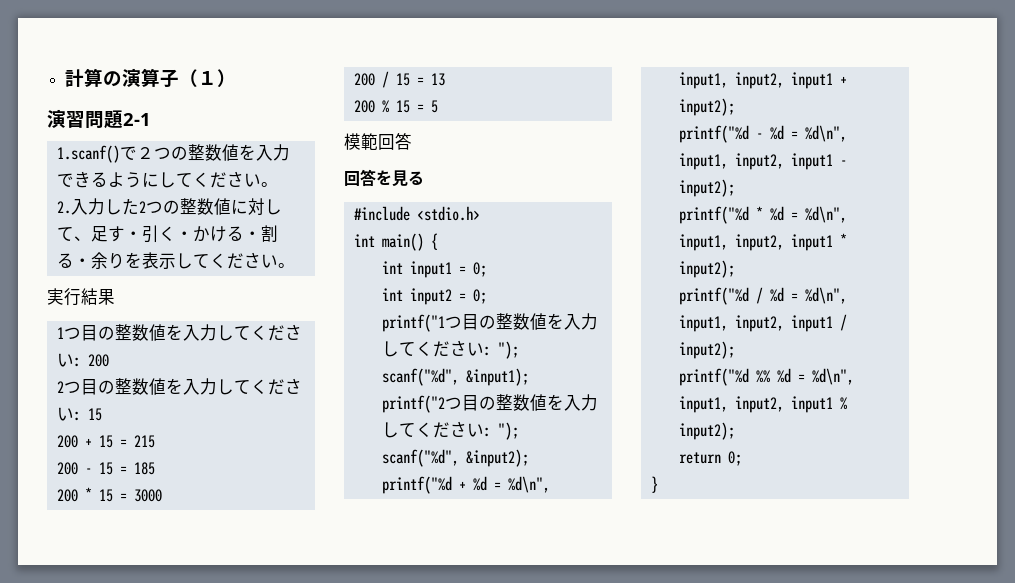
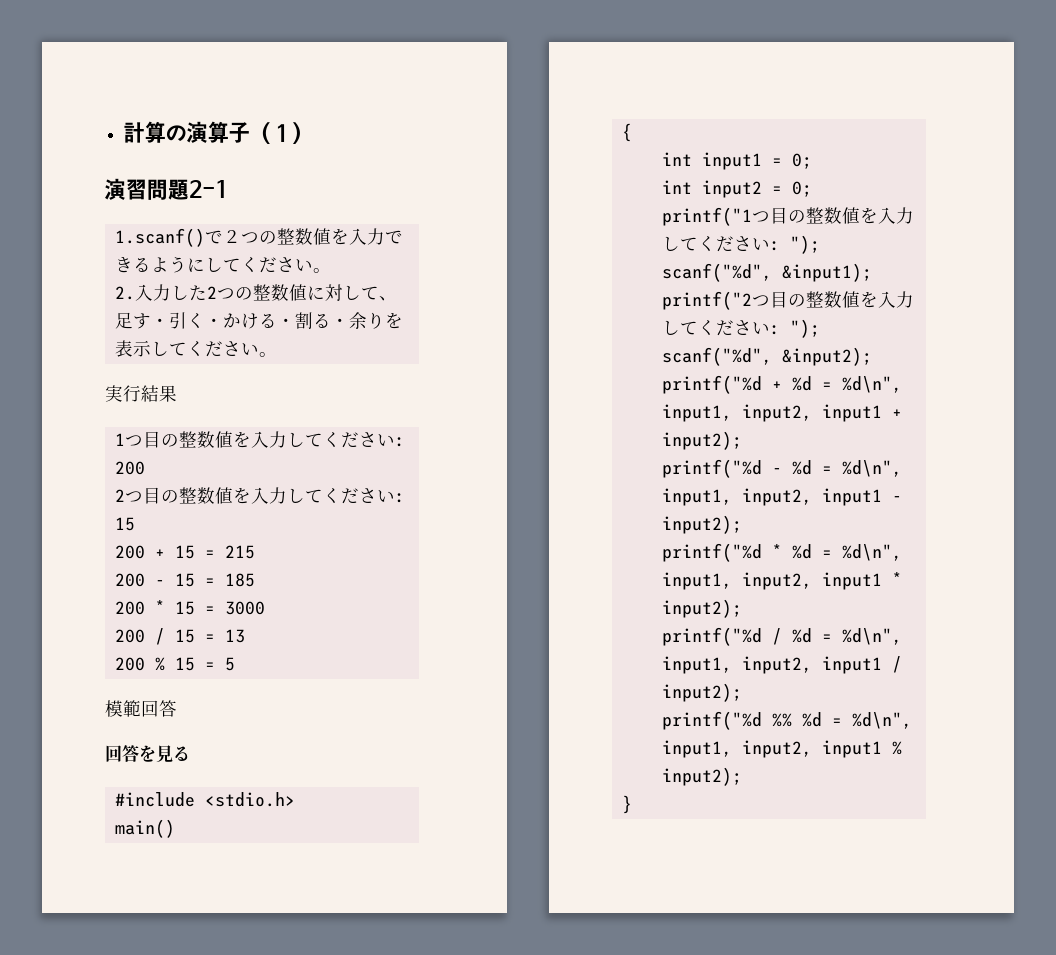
- int main() {
+ main()
+ {
- return 0;

